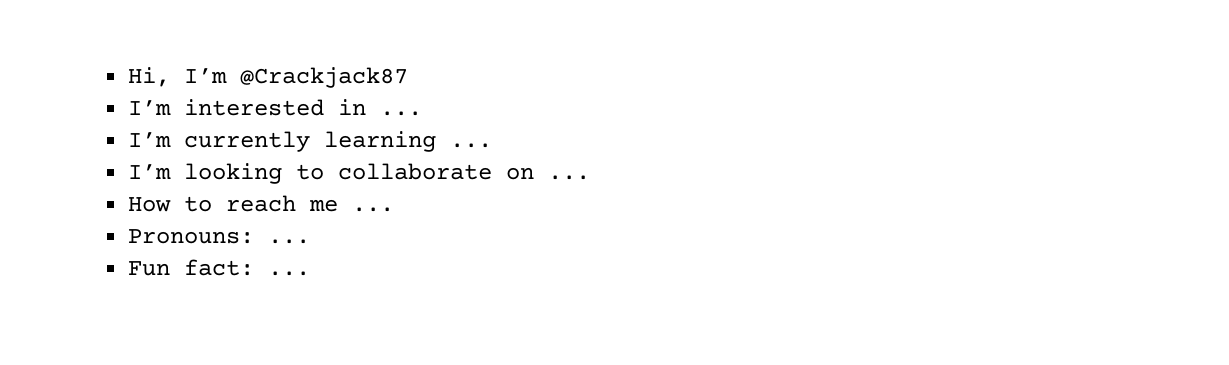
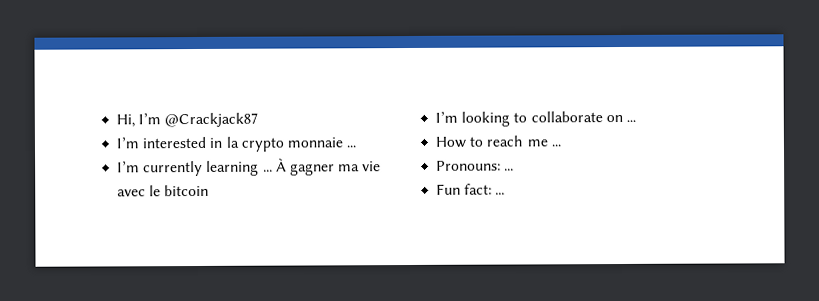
- I’m interested in ...
+ I’m interested in la crypto monnaie ...
+ À gagner ma vie avec le bitcoin

